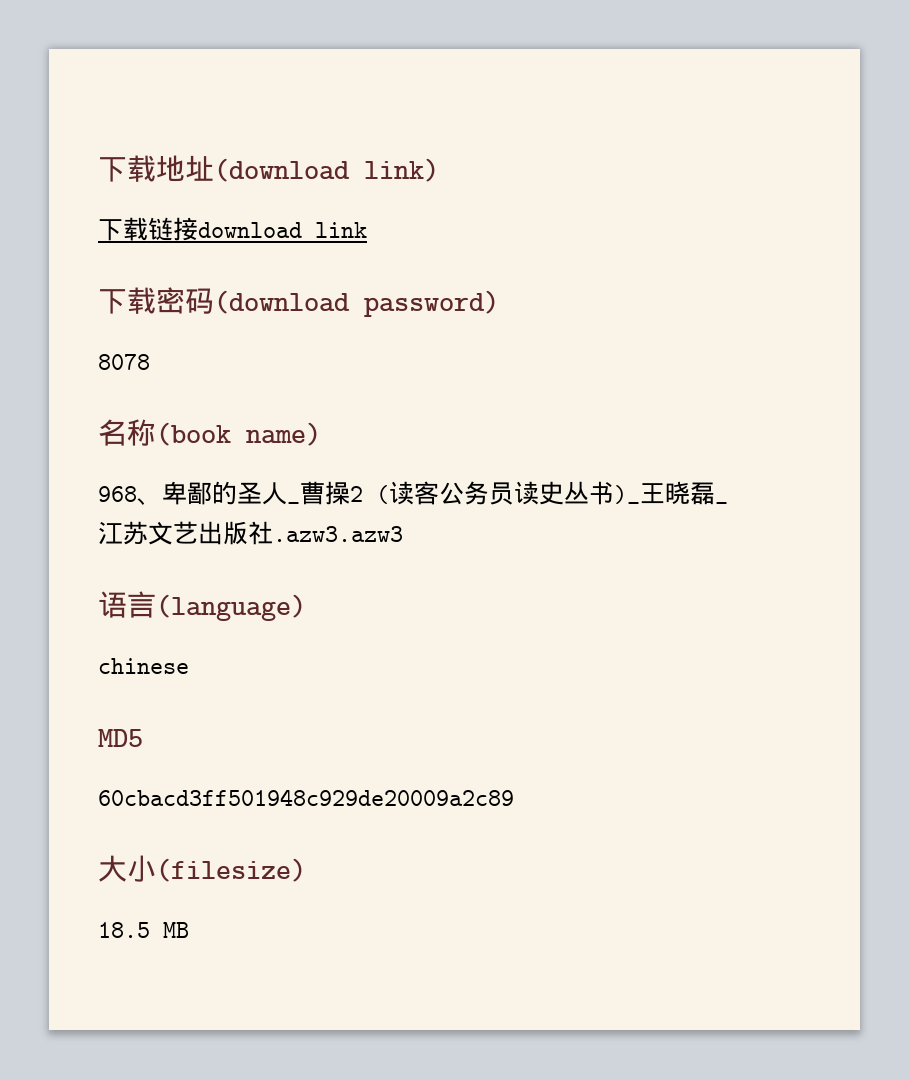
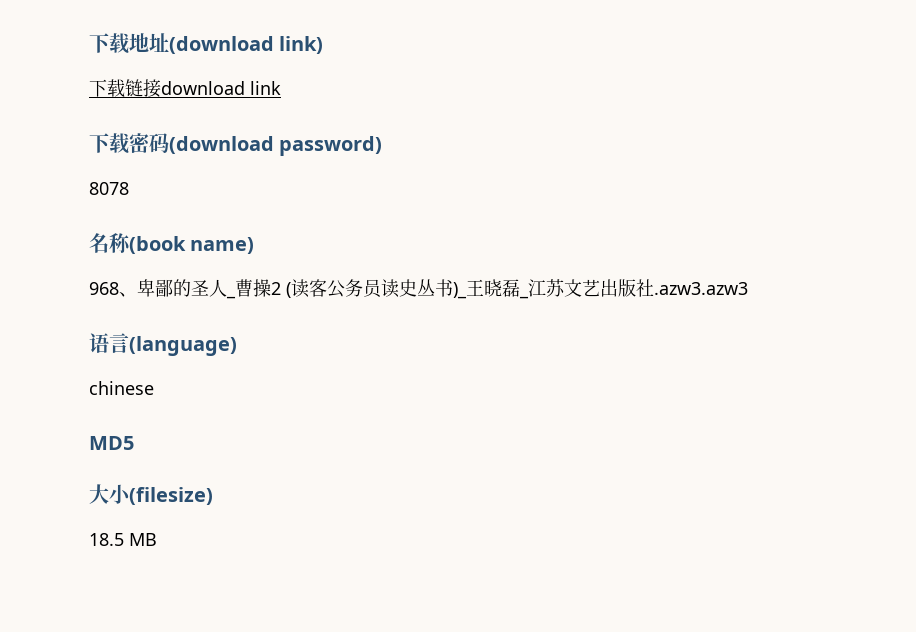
- 60cbacd3ff501948c929de20009a2c89

